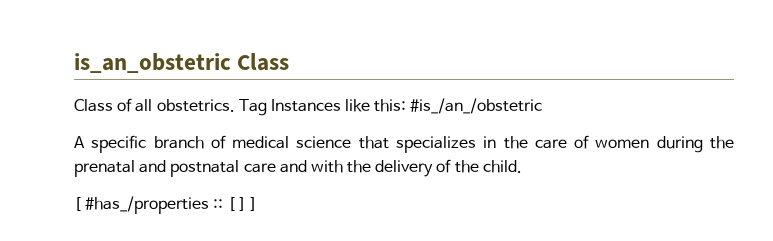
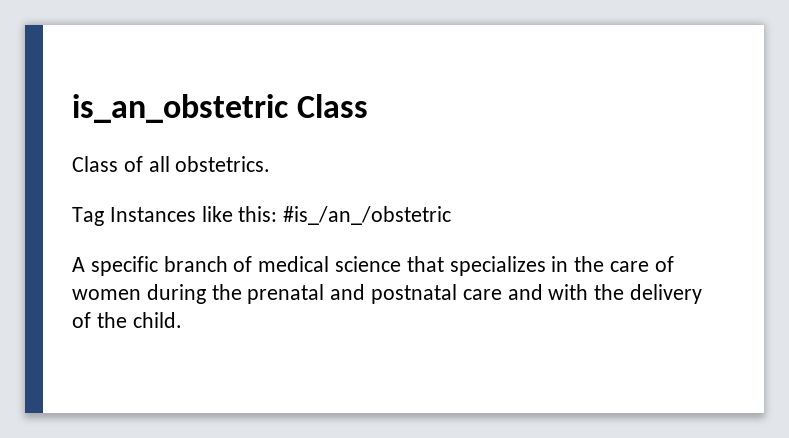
- Class of all obstetrics. Tag Instances like this: #is_/an_/obstetric
+ Class of all obstetrics.
+ Tag Instances like this: #is_/an_/obstetric
- [ #has_/properties :: [ ] ]

